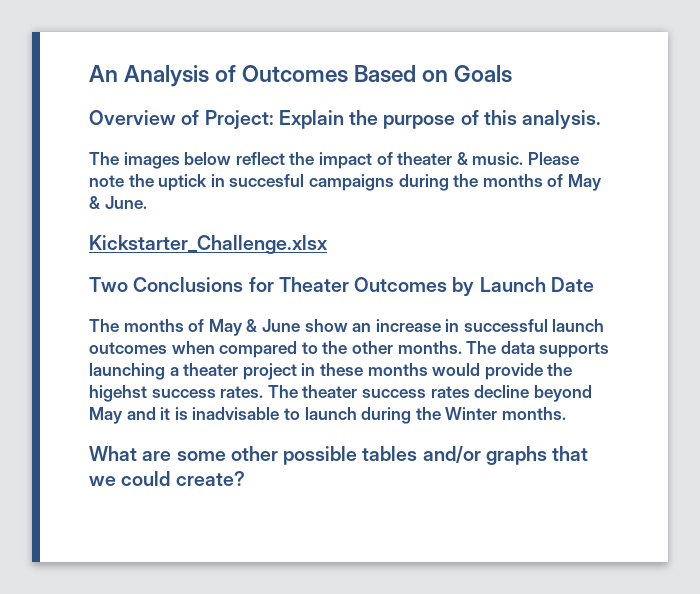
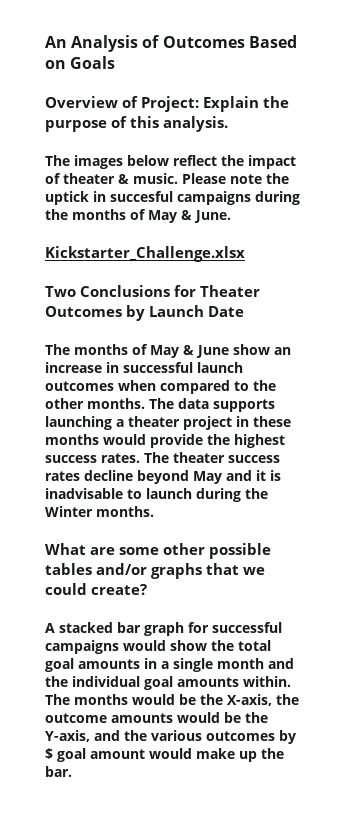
- The data supports launching a theater project in these months would provide the higehst success rates.
+ The data supports launching a theater project in these months would provide the highest success rates.
+ A stacked bar graph for successful campaigns would show the total goal amounts in a single month and the individual goal amounts within. The months would be the X-axis, the outcome amounts would be the Y-axis, and the various outcomes by $ goal amount would make up the bar.

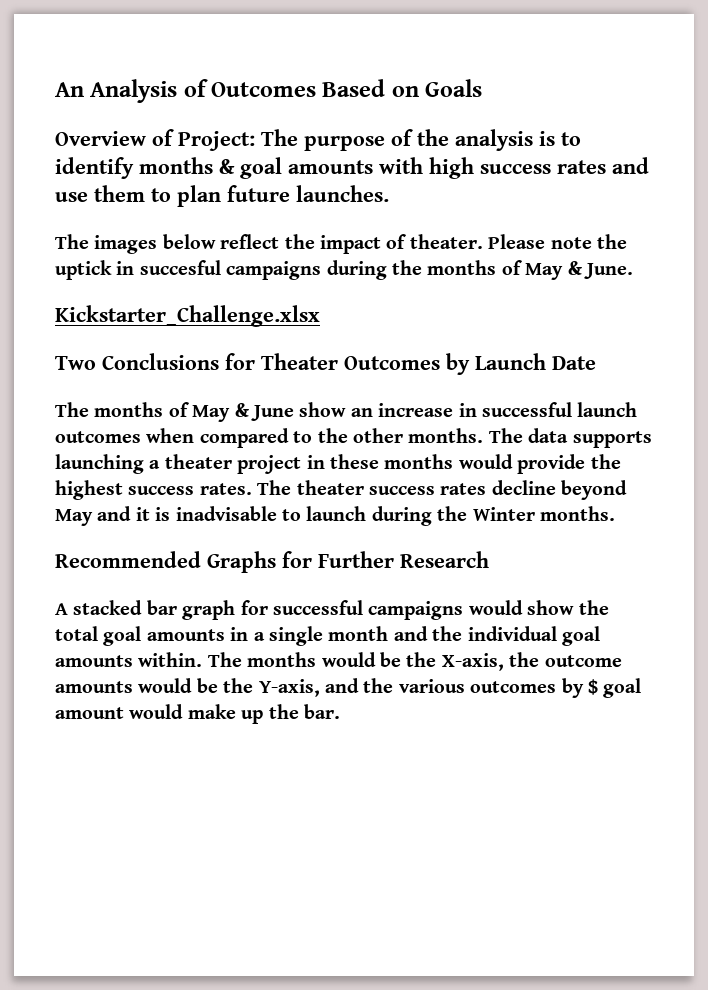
- Overview of Project: Explain the purpose of this analysis.
+ Overview of Project: The purpose of the analysis is to identify months & goal amounts with high success rates and use them to plan future launches.
- The images below reflect the impact of theater & music.
+ The images below reflect the impact of theater.
- What are some other possible tables and/or graphs that we could create?
+ Recommended Graphs for Further Research

